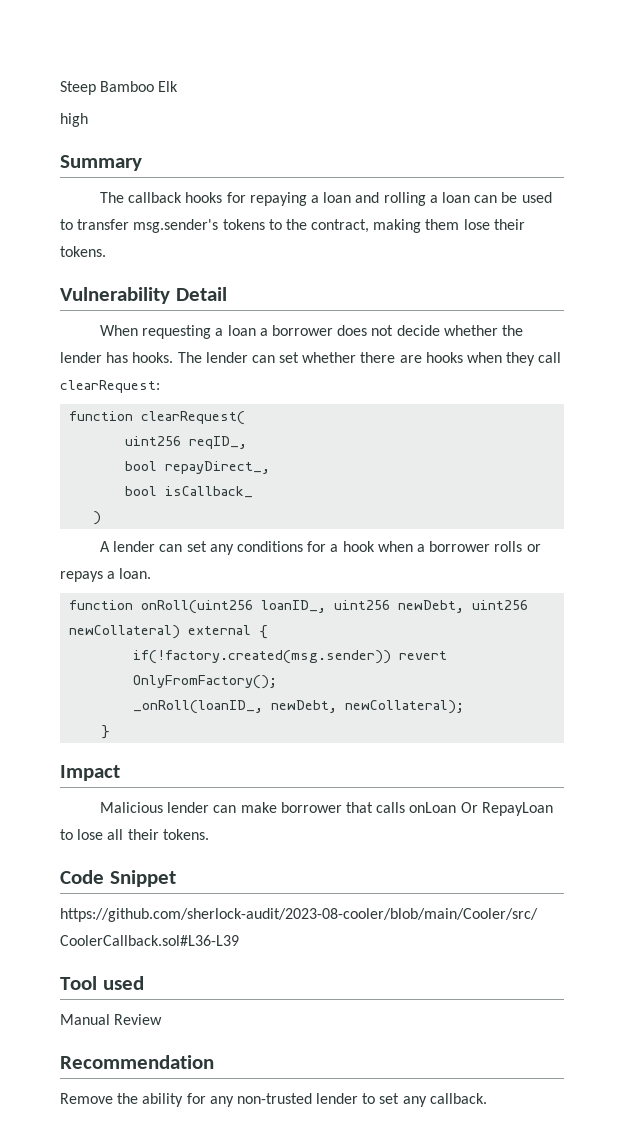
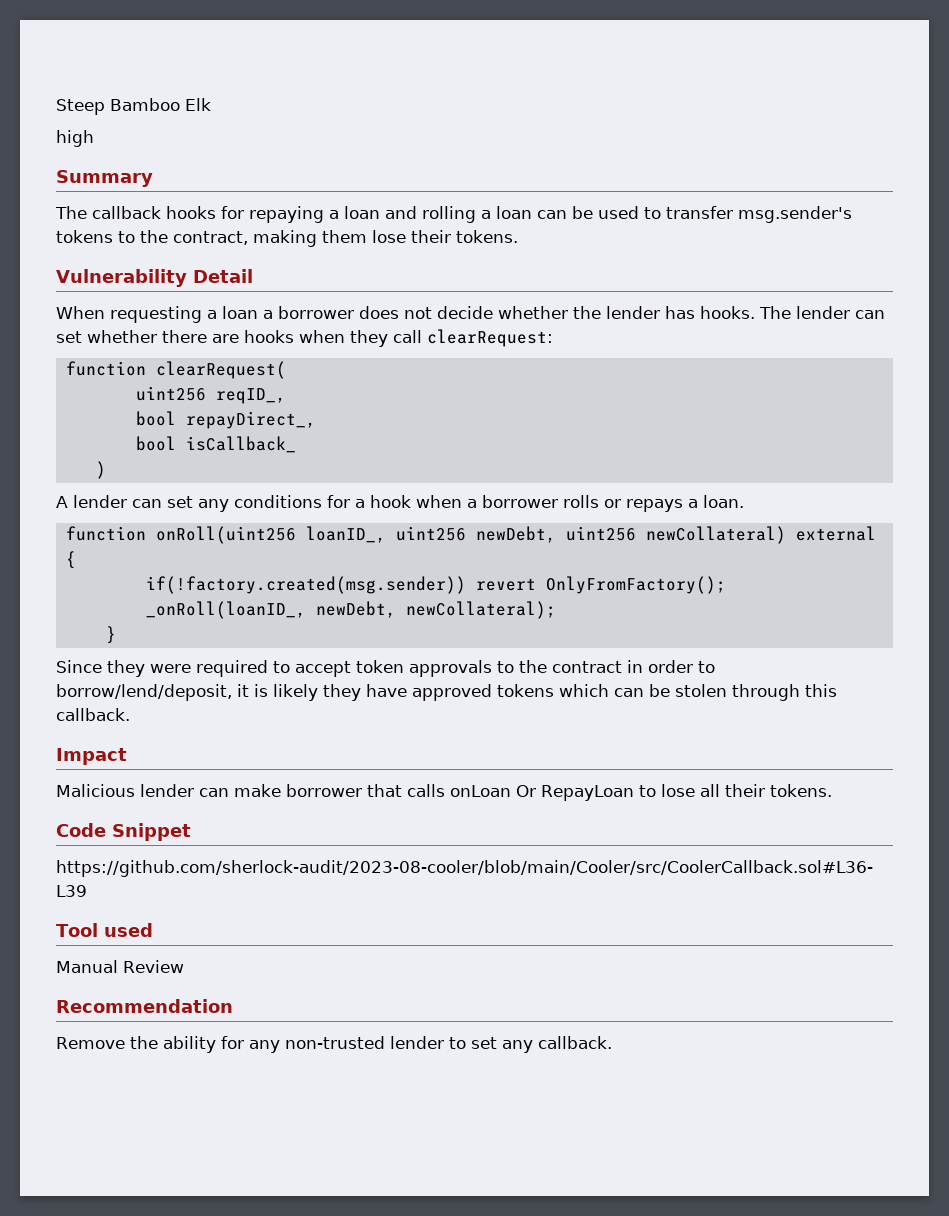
+ Since they were required to accept token approvals to the contract in order to borrow/lend/deposit, it is likely they have approved tokens which can be stolen through this callback.

